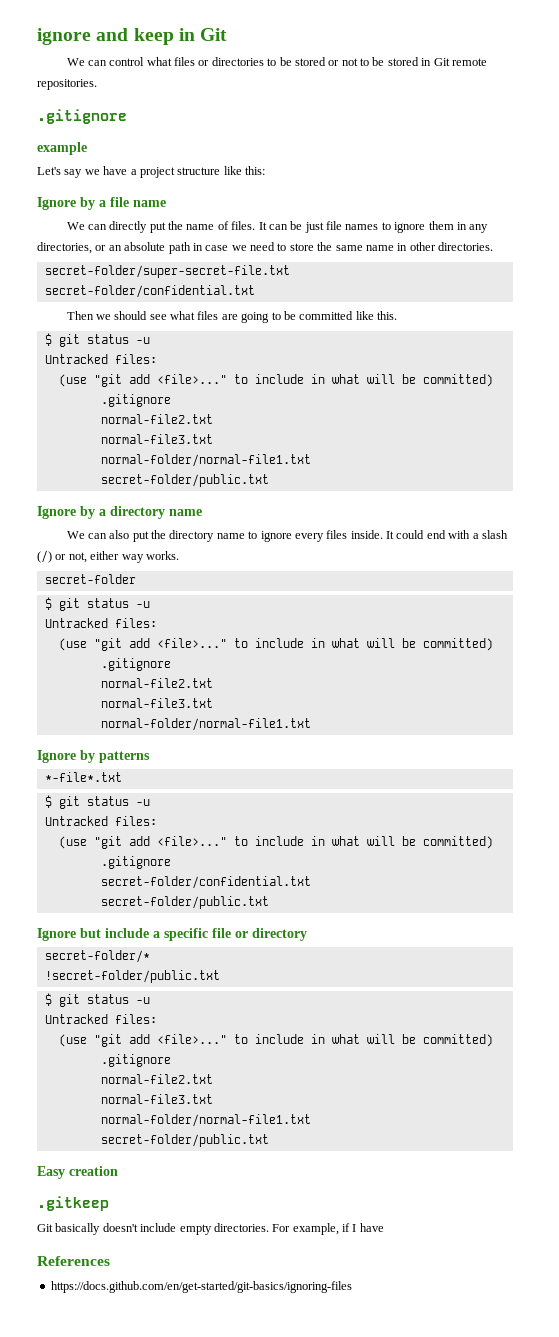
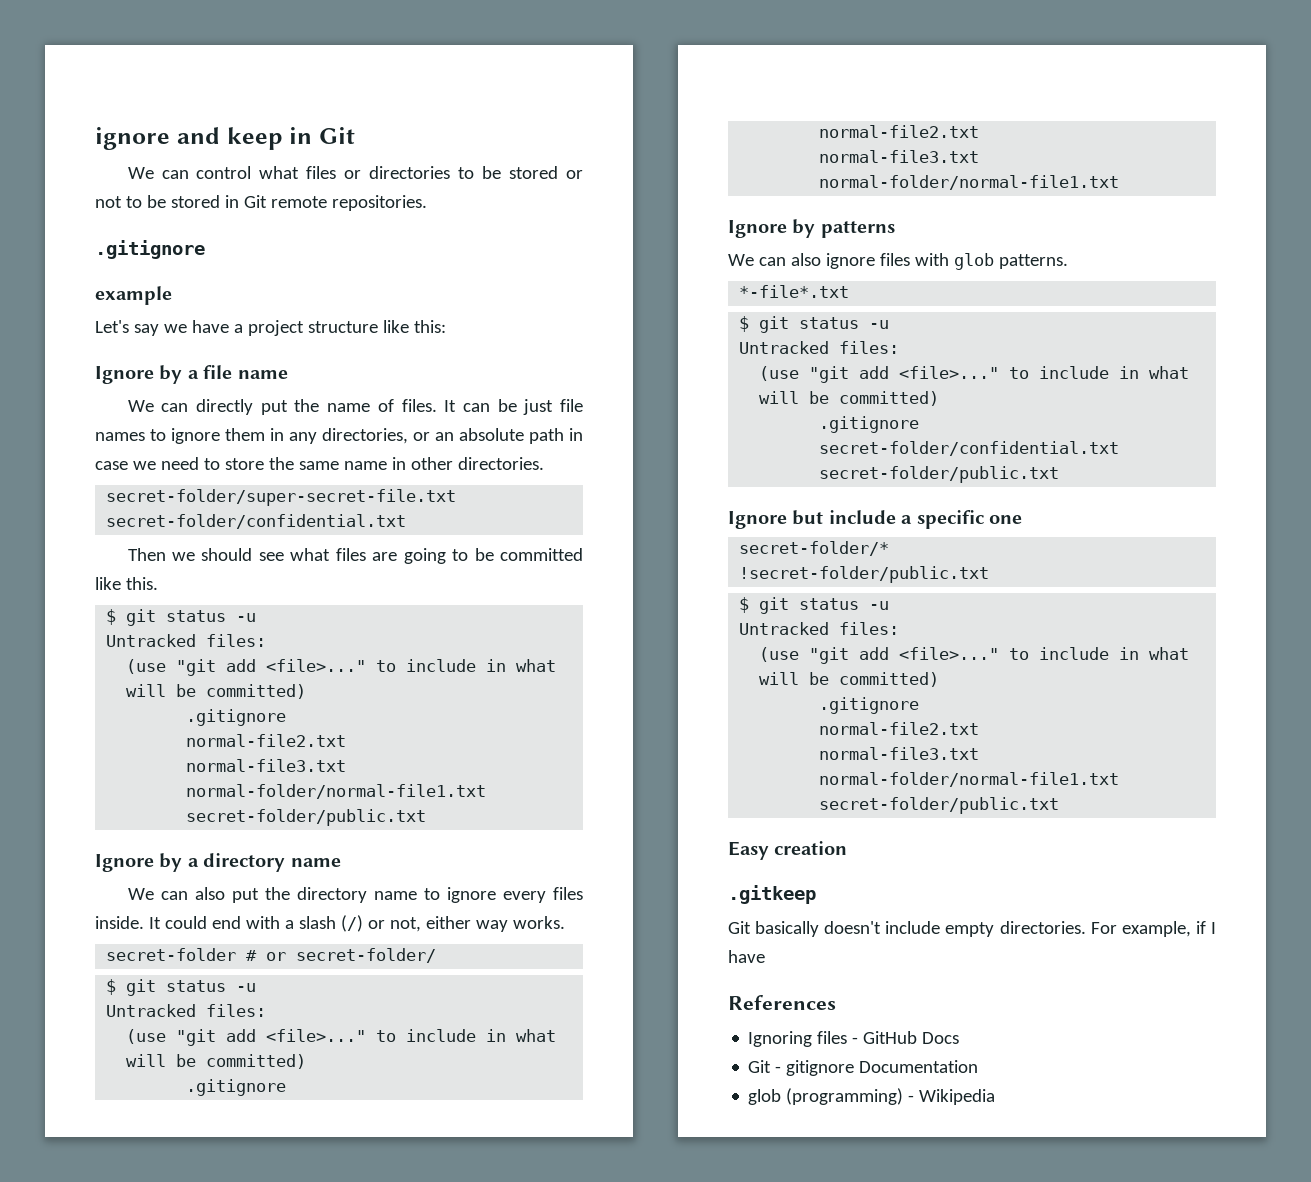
- secret-folder
+ secret-folder # or secret-folder/
+ We can also ignore files with glob patterns.
- Ignore but include a specific file or directory
+ Ignore but include a specific one
- https://docs.github.com/en/get-started/git-basics/ignoring-files
+ Ignoring files - GitHub Docs
+ Git - gitignore Documentation
+ glob (programming) - Wikipedia

